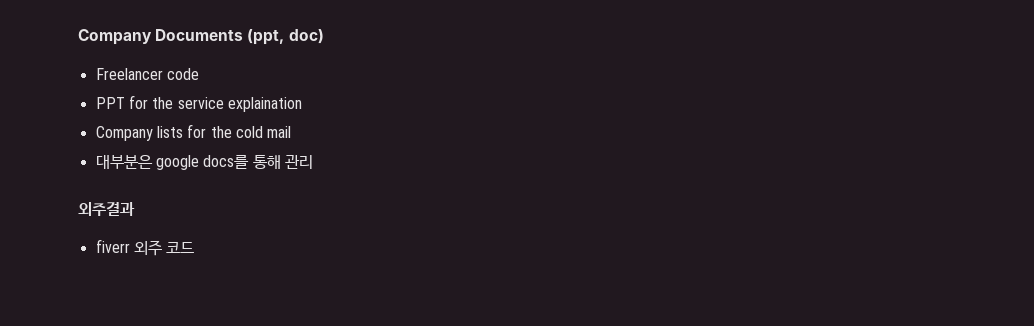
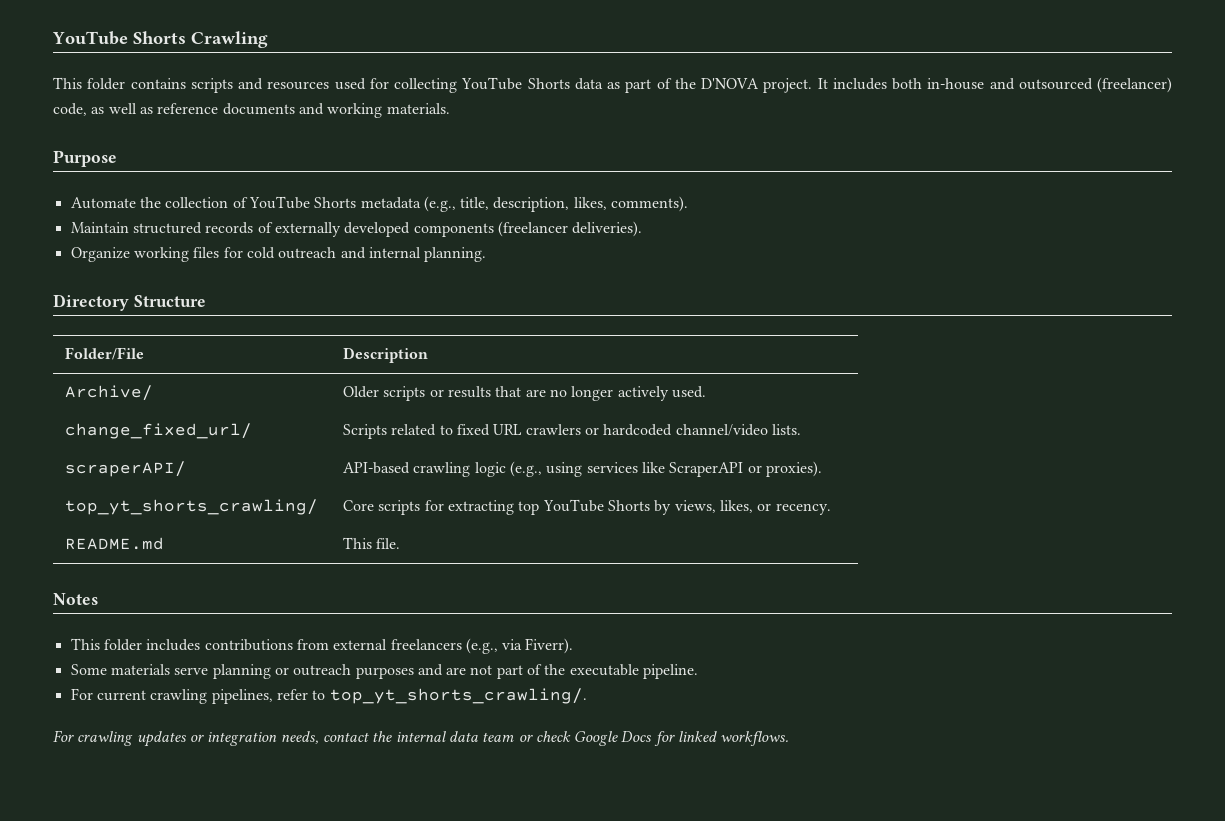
- Company Documents (ppt, doc)
- Freelancer code
- PPT for the service explaination
- Company lists for the cold mail
- 대부분은 google docs를 통해 관리
- 외주결과
- fiverr 외주 코드
+ YouTube Shorts Crawling
+ This folder contains scripts and resources used for collecting YouTube Shorts data as part of the D'NOVA project. It includes both in-house and outsourced (freelancer) code, as well as reference documents and working materials.
+ Purpose
+ Automate the collection of YouTube Shorts metadata (e.g., title, description, likes, comments).
+ Maintain structured records of externally developed components (freelancer deliveries).
+ Organize working files for cold outreach and internal planning.
+ Directory Structure
+ Folder/File | Description
+ Archive/ | Older scripts or results that are no longer actively used.
+ change_fixed_url/ | Scripts related to fixed URL crawlers or hardcoded channel/video lists.
+ scraperAPI/ | API-based crawling logic (e.g., using services like ScraperAPI or proxies).
+ top_yt_shorts_crawling/ | Core scripts for extracting top YouTube Shorts by views, likes, or recency.
+ README.md | This file.
+ Notes
+ This folder includes contributions from external freelancers (e.g., via Fiverr).
+ Some materials serve planning or outreach purposes and are not part of the executable pipeline.
+ For current crawling pipelines, refer to top_yt_shorts_crawling/.
+ For crawling updates or integration needs, contact the internal data team or check Google Docs for linked workflows.

